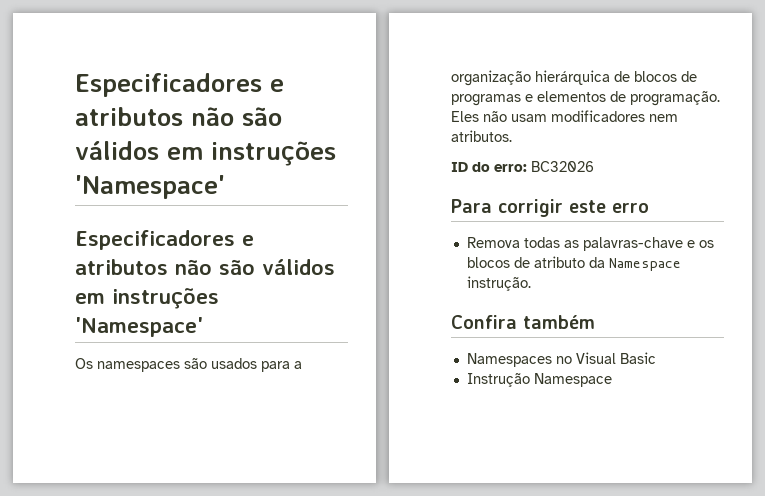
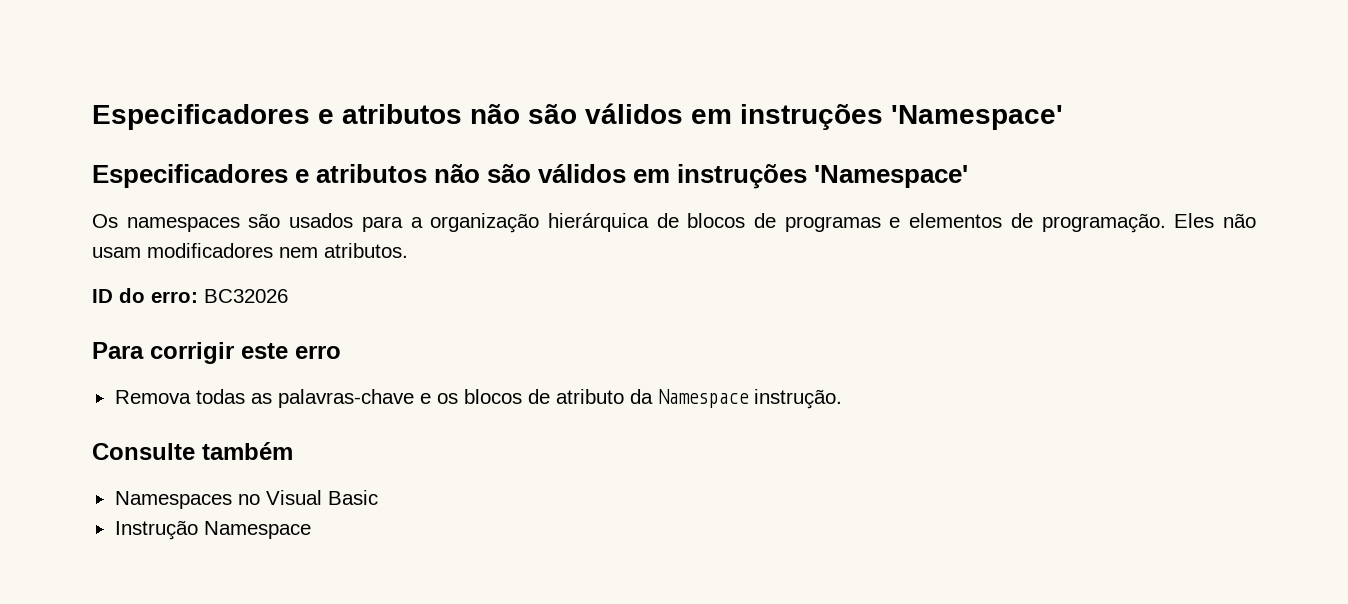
- Confira também
+ Consulte também

